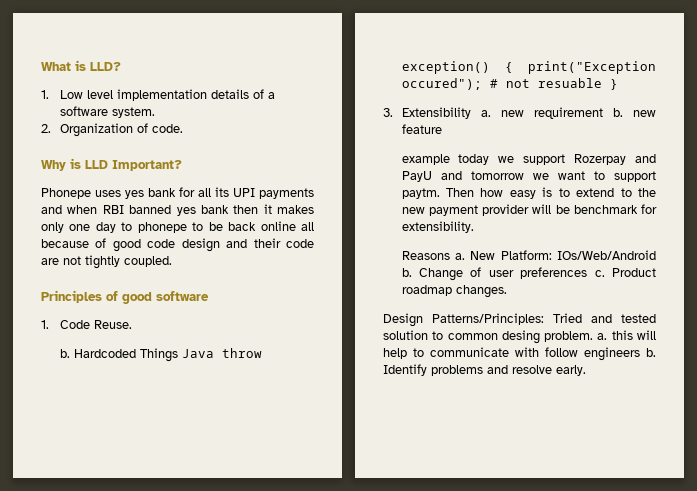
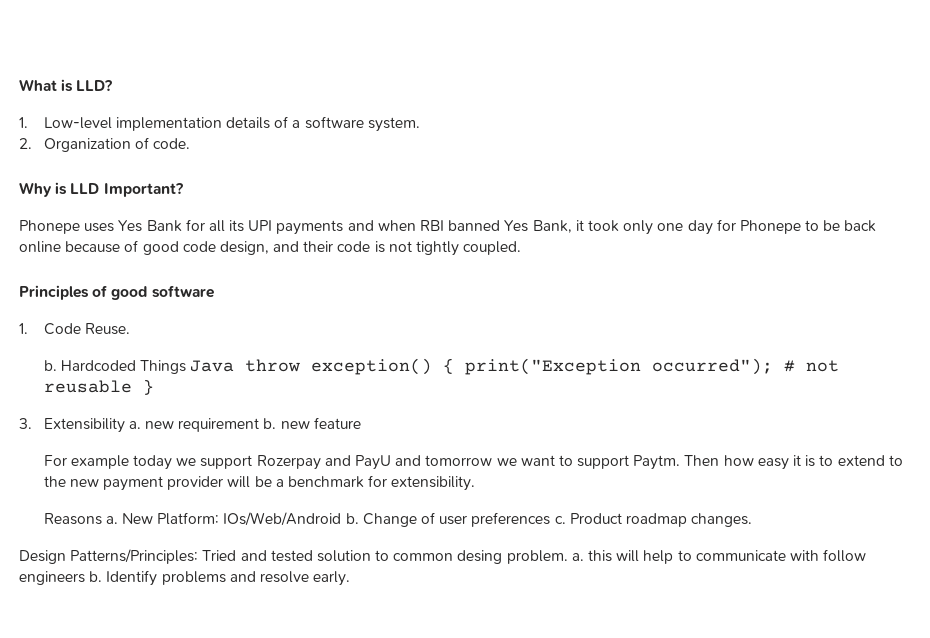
- 1. Low level implementation details of a software system.
+ 1. Low-level implementation details of a software system.
- Phonepe uses yes bank for all its UPI payments and when RBI banned yes bank then it makes only one day to phonepe to be back online all because of good code design and their code are not tightly coupled.
+ Phonepe uses Yes Bank for all its UPI payments and when RBI banned Yes Bank, it took only one day for Phonepe to be back online because of good code design, and their code is not tightly coupled.
- Hardcoded Things Java throw exception() { print("Exception occured"); # not resuable }
+ Hardcoded Things Java throw exception() { print("Exception occurred"); # not reusable }
- example today we support Rozerpay and PayU and tomorrow we want to support paytm.
+ For example today we support Rozerpay and PayU and tomorrow we want to support Paytm.
- Then how easy is to extend to the new payment provider will be benchmark for extensibility.
+ Then how easy it is to extend to the new payment provider will be a benchmark for extensibility.

